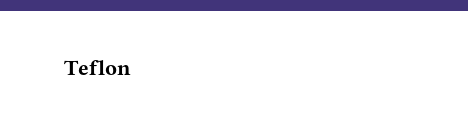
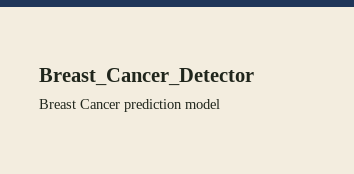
- Teflon
+ Breast_Cancer_Detector
+ Breast Cancer prediction model

